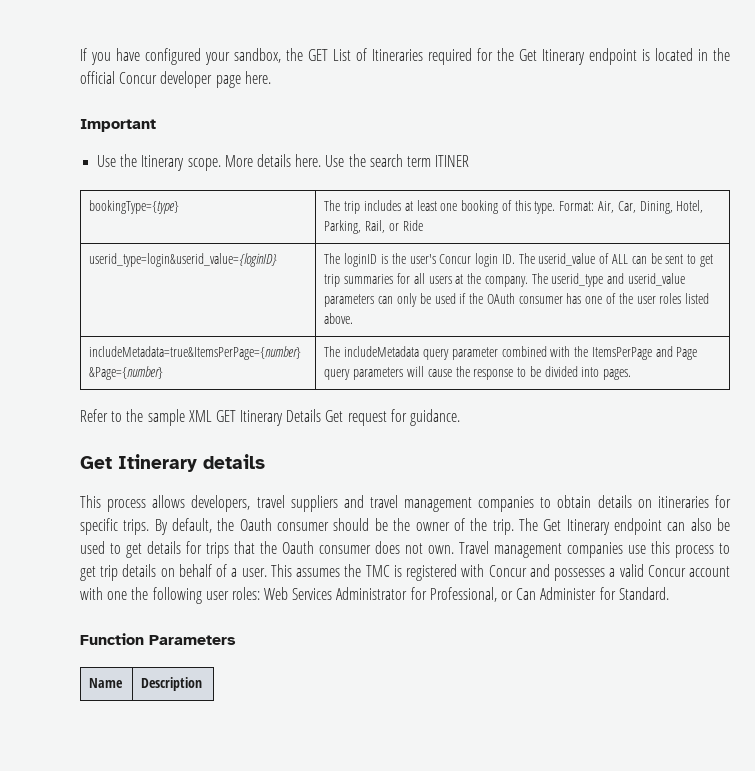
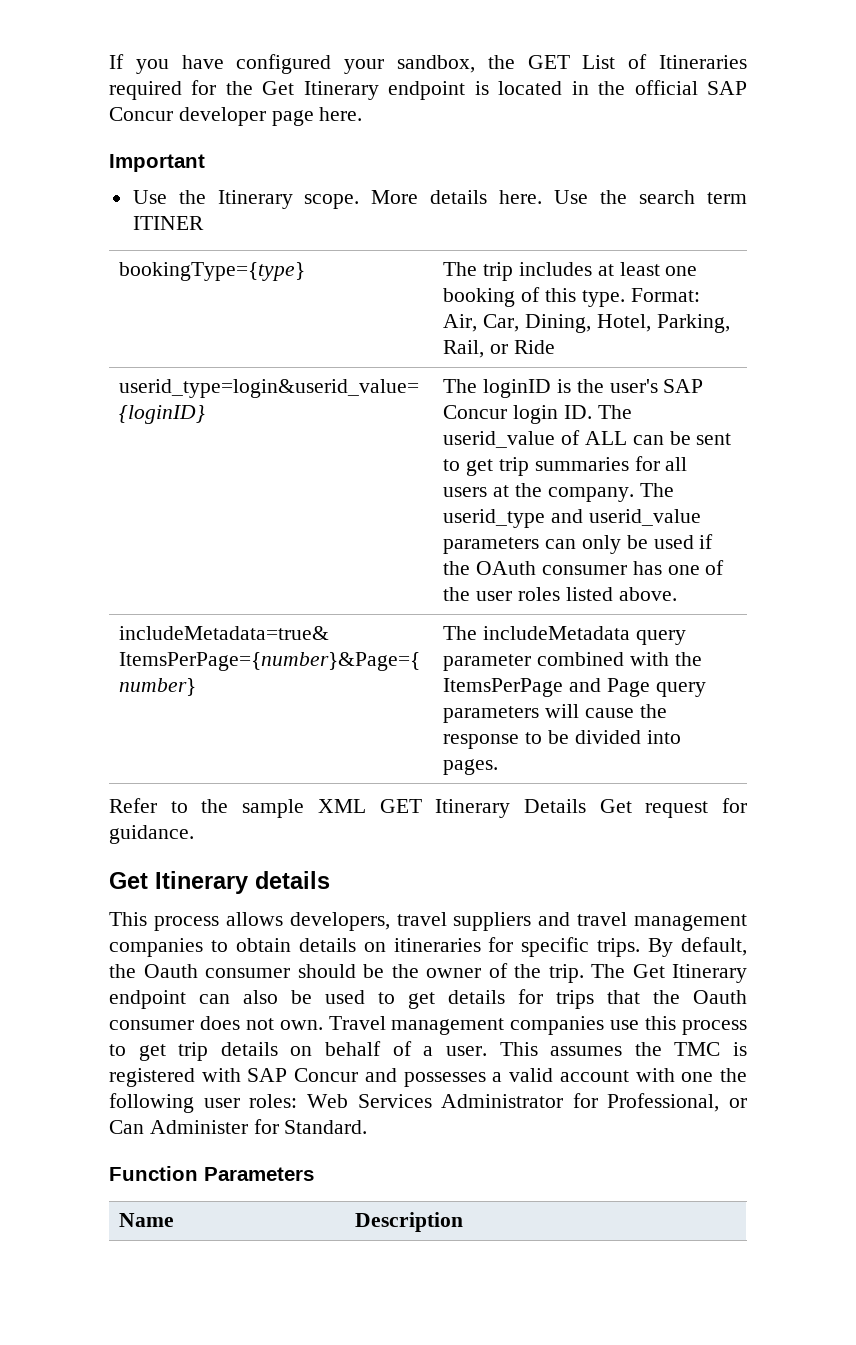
- If you have configured your sandbox, the GET List of Itineraries required for the Get Itinerary endpoint is located in the official Concur developer page here.
+ If you have configured your sandbox, the GET List of Itineraries required for the Get Itinerary endpoint is located in the official SAP Concur developer page here.
- The loginID is the user's Concur login ID. The userid_value of ALL can be sent to get trip summaries for all users at the company.
+ The loginID is the user's SAP Concur login ID. The userid_value of ALL can be sent to get trip summaries for all users at the company.
- This assumes the TMC is registered with Concur and possesses a valid Concur account with one the following user roles: Web Services Administrator for Professional, or Can Administer for Standard.
+ This assumes the TMC is registered with SAP Concur and possesses a valid account with one the following user roles: Web Services Administrator for Professional, or Can Administer for Standard.

